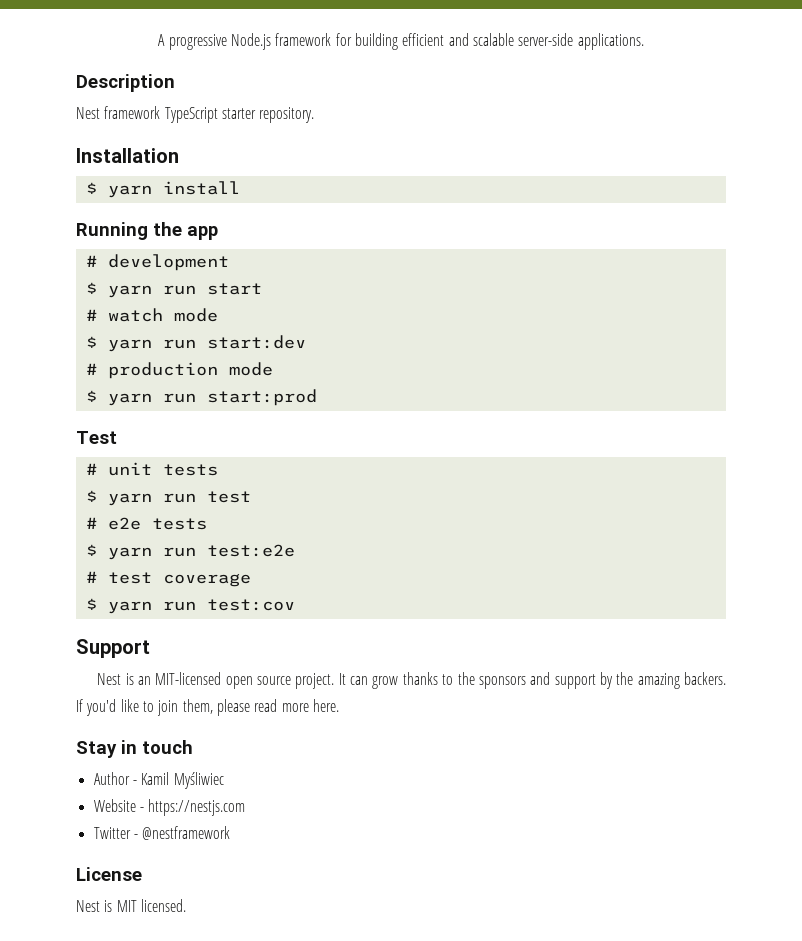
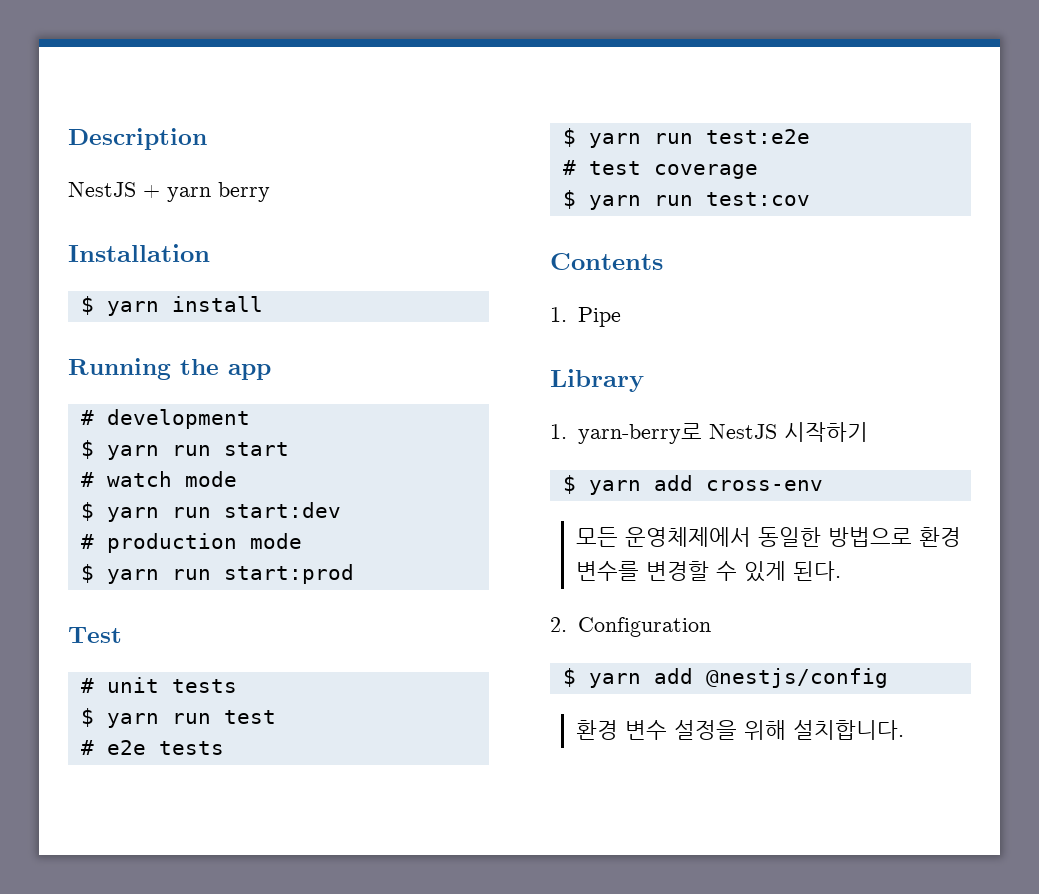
- A progressive Node.js framework for building efficient and scalable server-side applications.
  Description
- Nest framework TypeScript starter repository.
+ NestJS + yarn berry
- Support
- Nest is an MIT-licensed open source project. It can grow thanks to the sponsors and support by the amazing backers. If you'd like to join them, please read more here.
- Stay in touch
- Author - Kamil Myśliwiec
- Website - https://nestjs.com
- Twitter - @nestframework
- License
- Nest is MIT licensed.
+ Contents
+ 1. Pipe
+ Library
+ 1. yarn-berry로 NestJS 시작하기
+ $ yarn add cross-env
+ 모든 운영체제에서 동일한 방법으로 환경 변수를 변경할 수 있게 된다.
+ 2. Configuration
+ $ yarn add @nestjs/config
+ 환경 변수 설정을 위해 설치합니다.

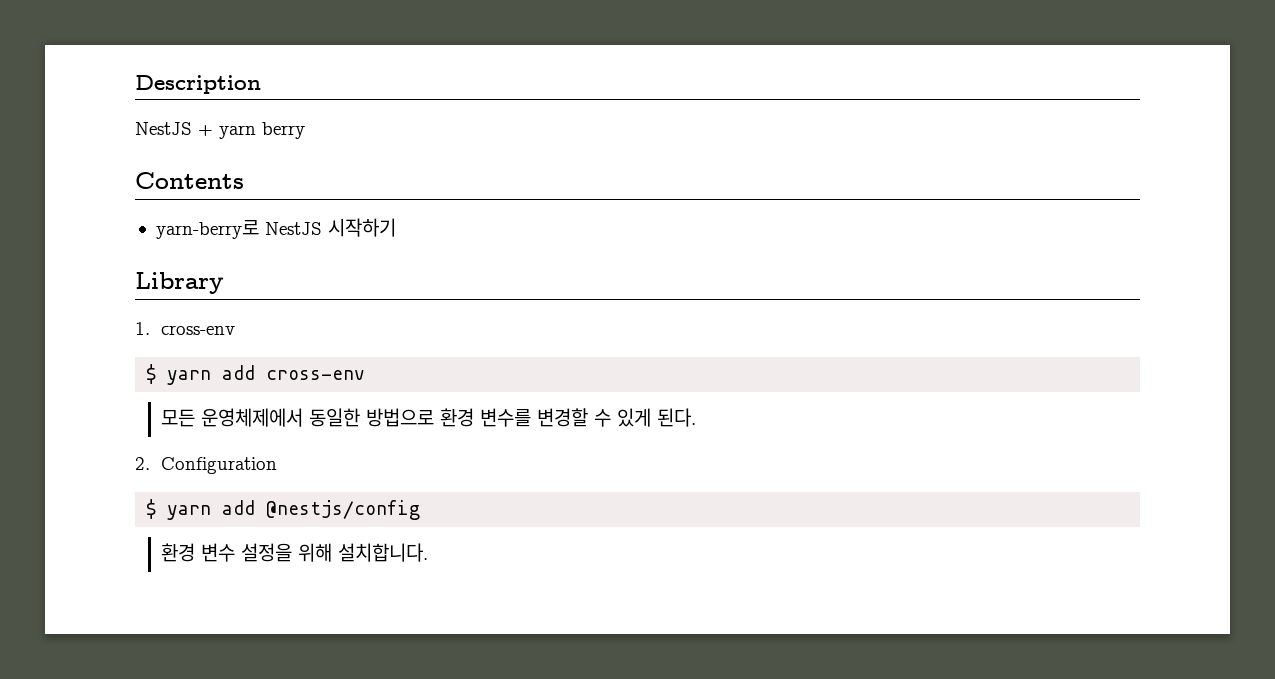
- Installation
- $ yarn install
- Running the app
- # development
- $ yarn run start
- # watch mode
- $ yarn run start:dev
- # production mode
- $ yarn run start:prod
- Test
- # unit tests
- $ yarn run test
- # e2e tests
- $ yarn run test:e2e
- # test coverage
- $ yarn run test:cov
  Contents
- 1. Pipe
+ yarn-berry로 NestJS 시작하기
- 1. yarn-berry로 NestJS 시작하기
+ 1. cross-env

